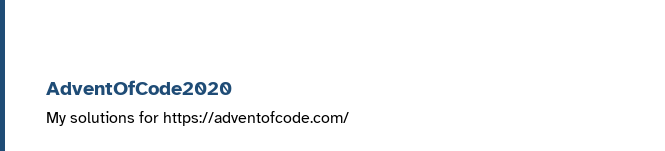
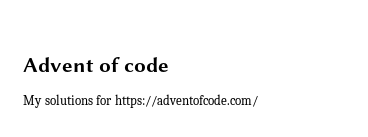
- AdventOfCode2020
+ Advent of code

